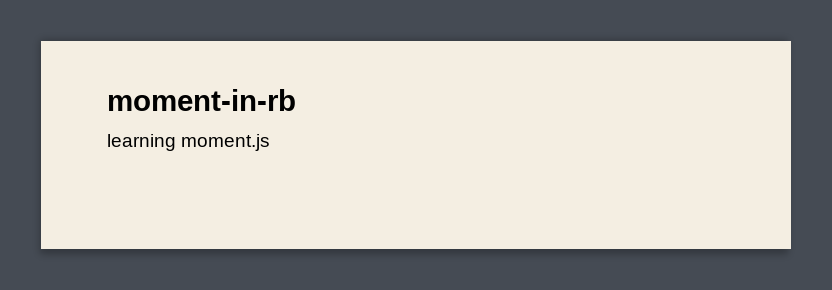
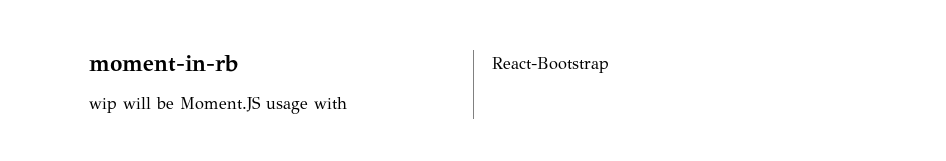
- learning moment.js
+ wip will be Moment.JS usage with React-Bootstrap

